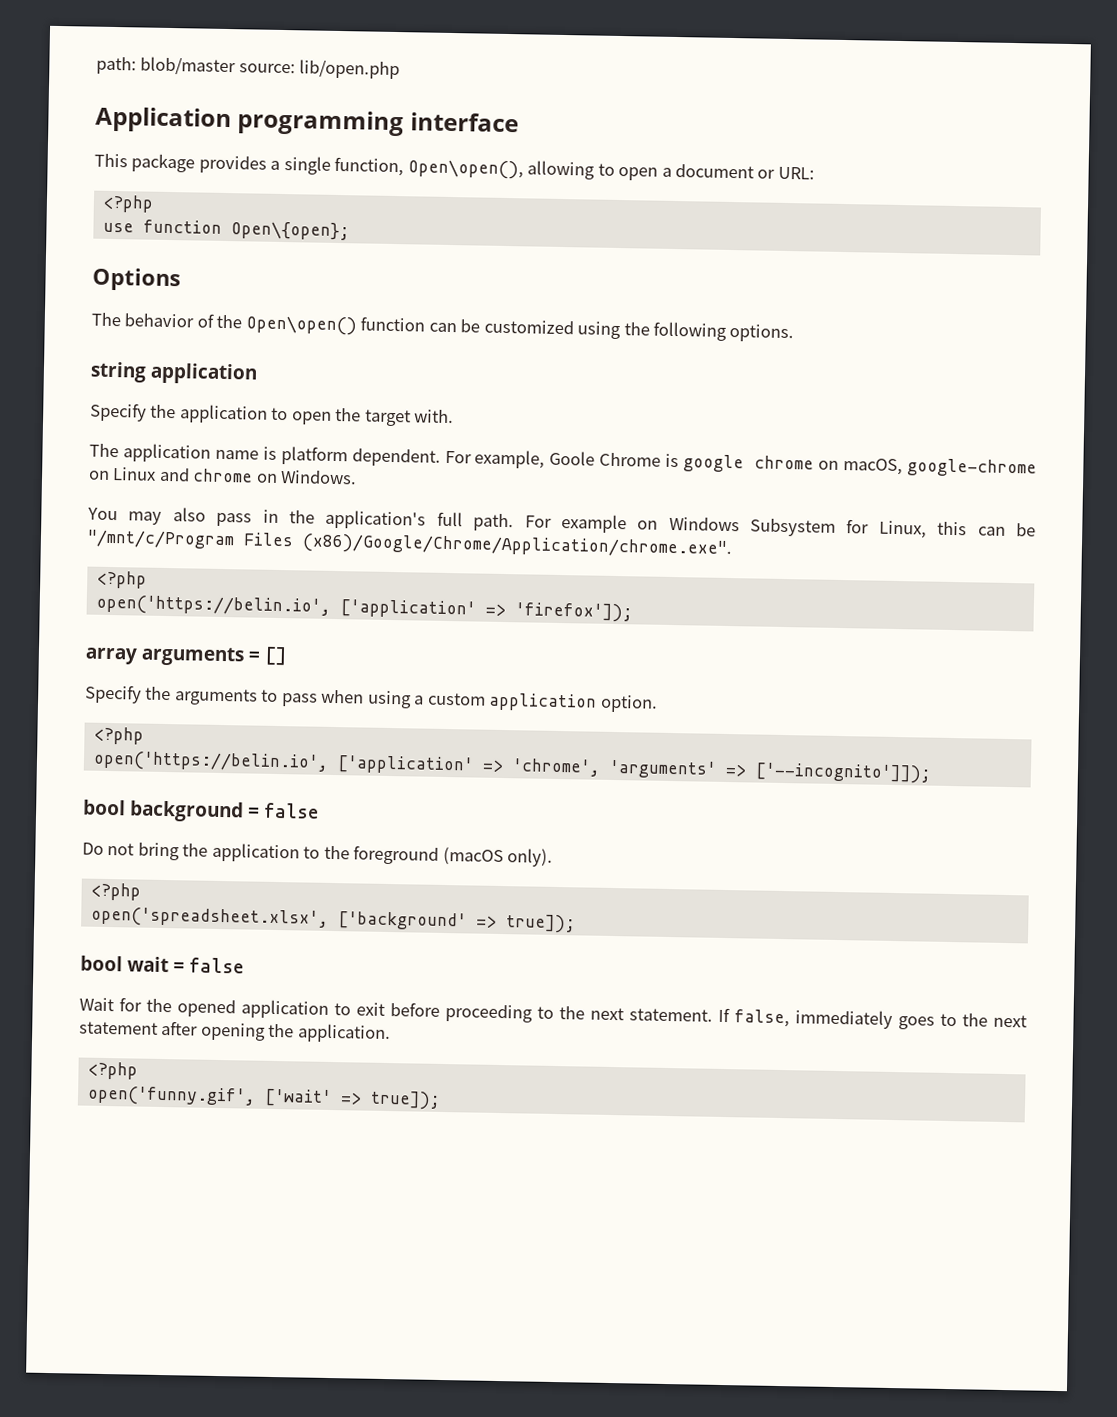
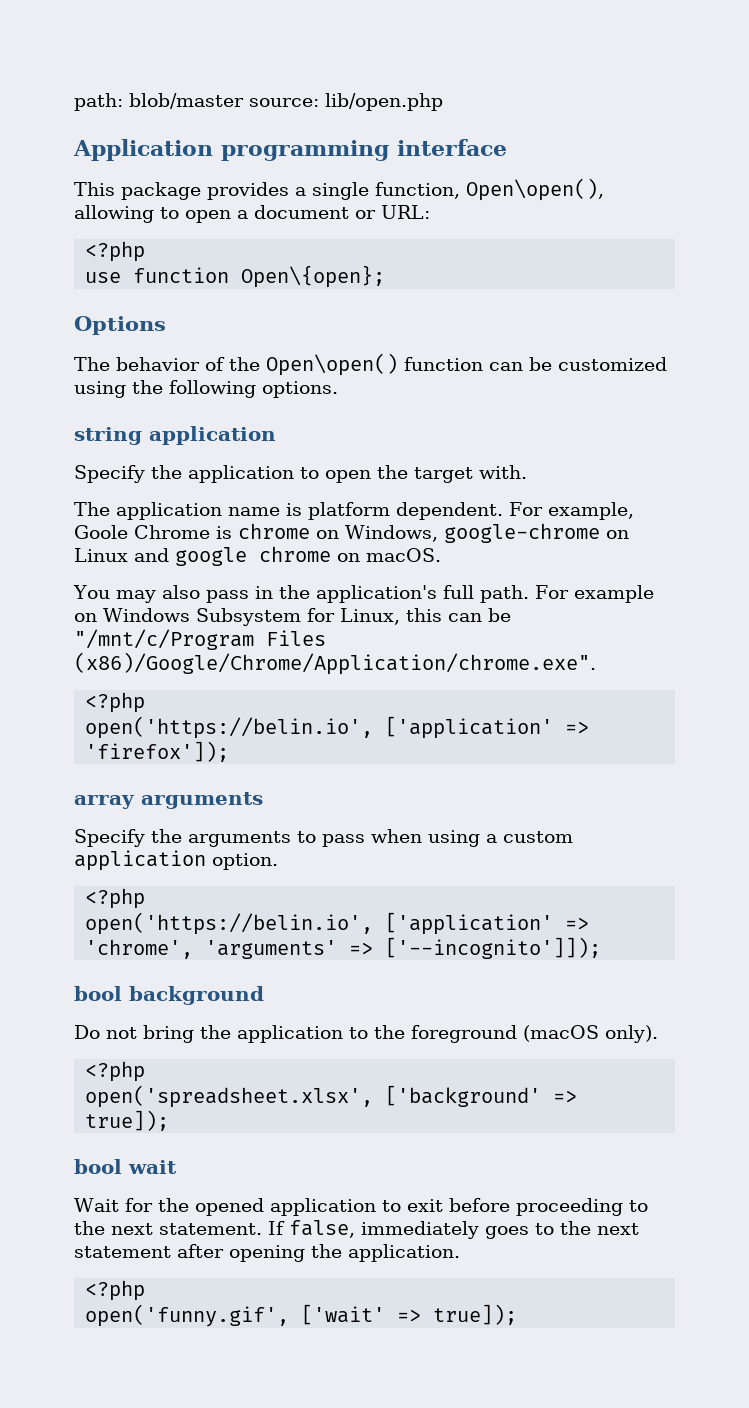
- For example, Goole Chrome is google chrome on macOS, google-chrome on Linux and chrome on Windows.
+ For example, Goole Chrome is chrome on Windows, google-chrome on Linux and google chrome on macOS.
- array arguments = []
+ array arguments
- bool background = false
+ bool background
- bool wait = false
+ bool wait

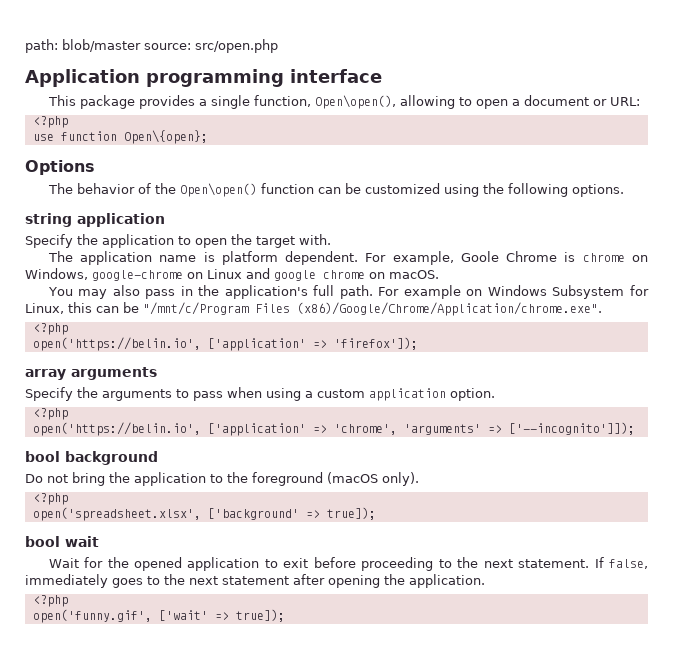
- path: blob/master source: lib/open.php
+ path: blob/master source: src/open.php

